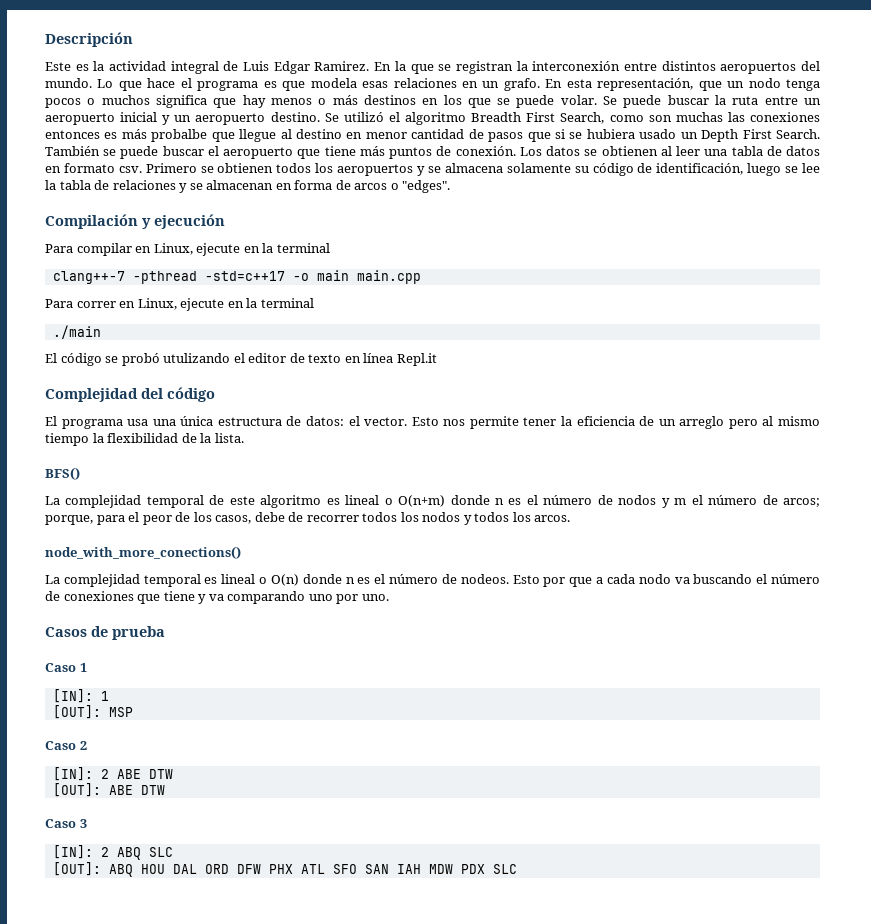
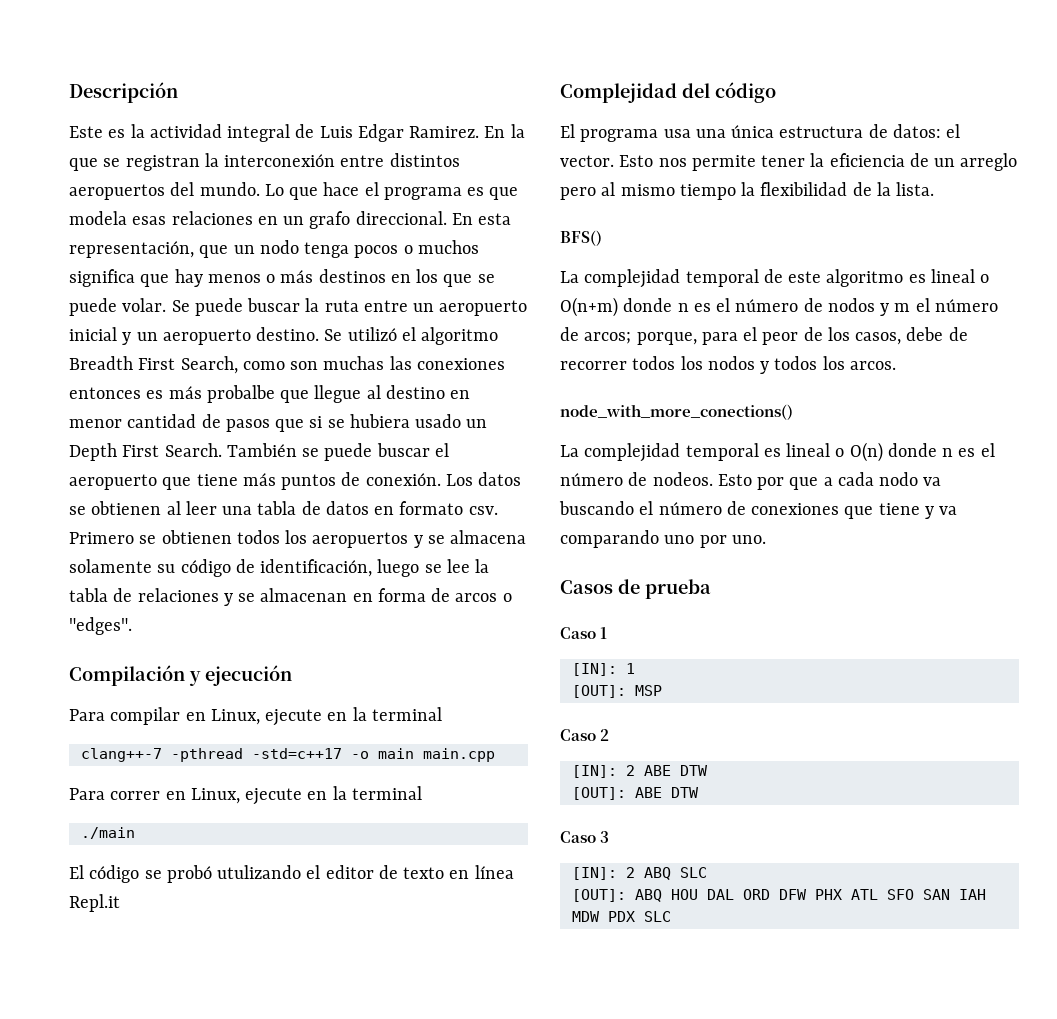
- Lo que hace el programa es que modela esas relaciones en un grafo.
+ Lo que hace el programa es que modela esas relaciones en un grafo direccional.

